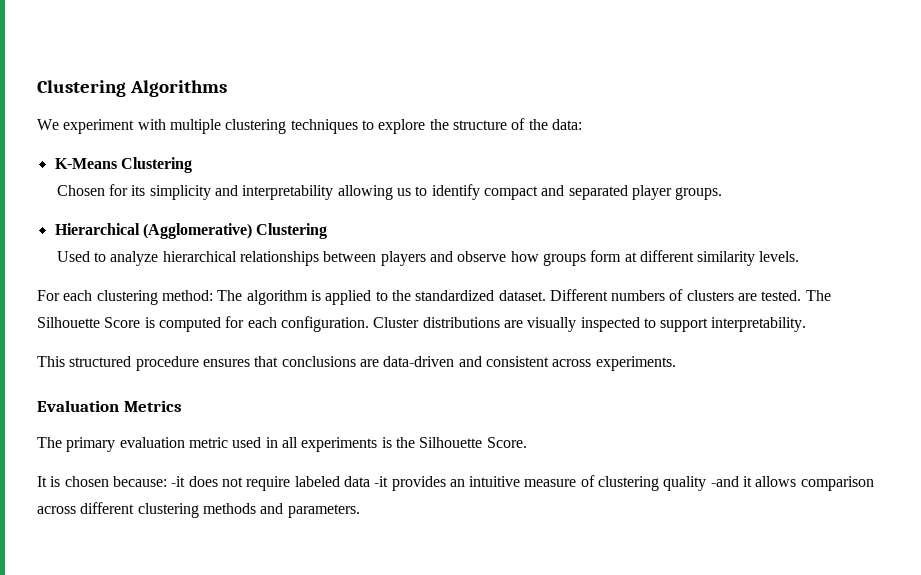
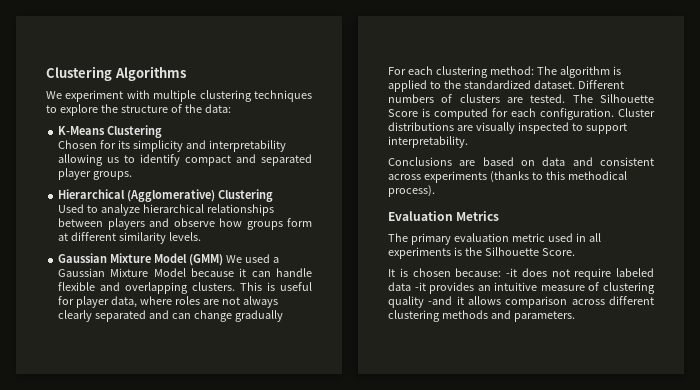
+ Gaussian Mixture Model (GMM) We used a Gaussian Mixture Model because it can handle flexible and overlapping clusters. This is useful for player data, where roles are not always clearly separated and can change gradually
- This structured procedure ensures that conclusions are data-driven and consistent across experiments.
+ Conclusions are based on data and consistent across experiments (thanks to this methodical process).

